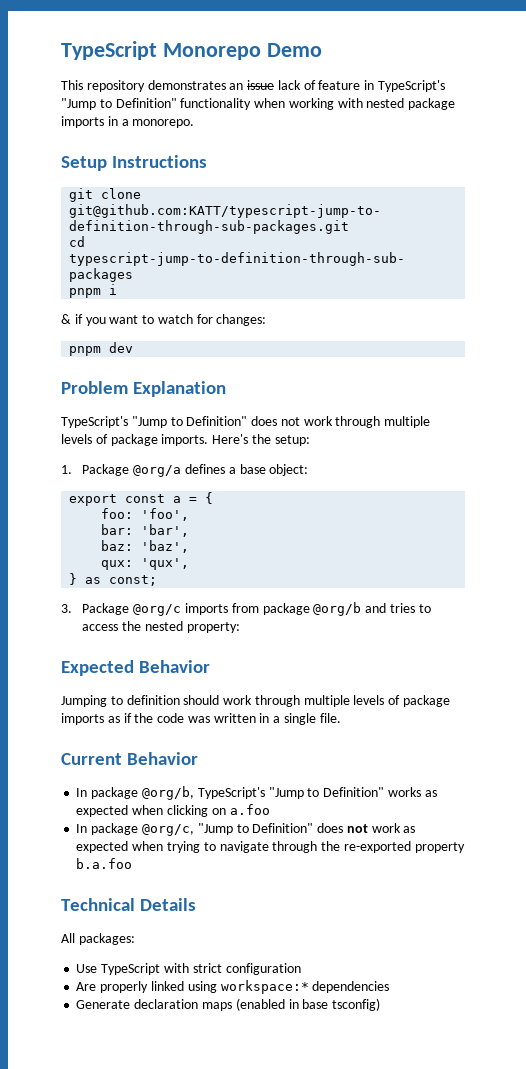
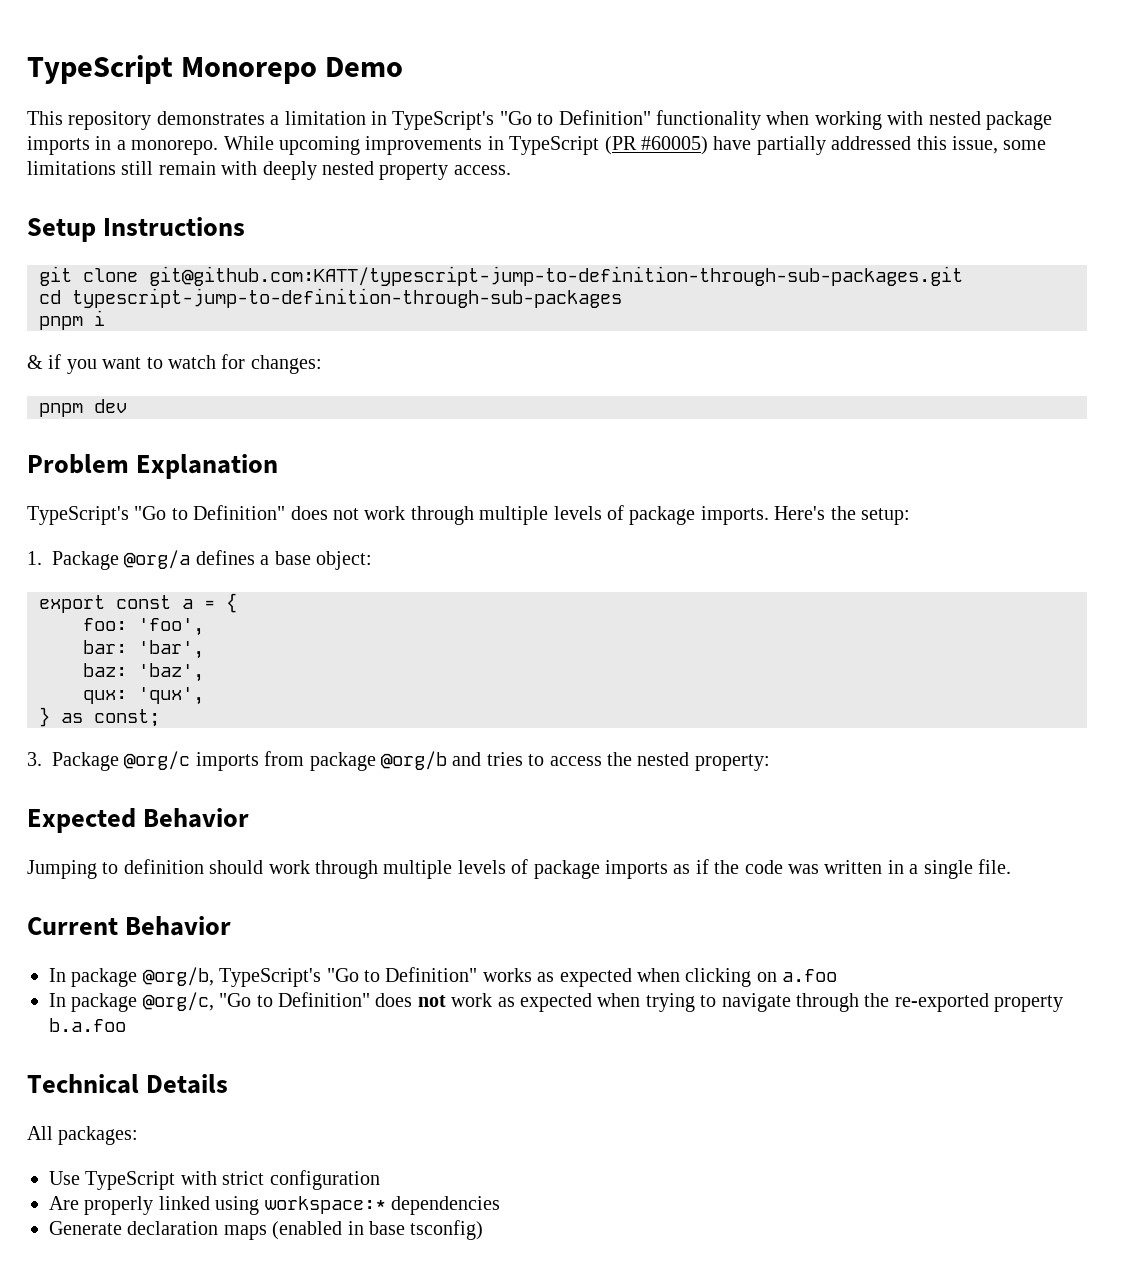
- This repository demonstrates an issue lack of feature in TypeScript's "Jump to Definition" functionality when working with nested package imports in a monorepo.
+ This repository demonstrates a limitation in TypeScript's "Go to Definition" functionality when working with nested package imports in a monorepo. While upcoming improvements in TypeScript (PR #60005) have partially addressed this issue, some limitations still remain with deeply nested property access.
- TypeScript's "Jump to Definition" does not work through multiple levels of package imports.
+ TypeScript's "Go to Definition" does not work through multiple levels of package imports.
- In package @org/b, TypeScript's "Jump to Definition" works as expected when clicking on a.foo
+ In package @org/b, TypeScript's "Go to Definition" works as expected when clicking on a.foo
- In package @org/c, "Jump to Definition" does not work as expected when trying to navigate through the re-exported property b.a.foo
+ In package @org/c, "Go to Definition" does not work as expected when trying to navigate through the re-exported property b.a.foo

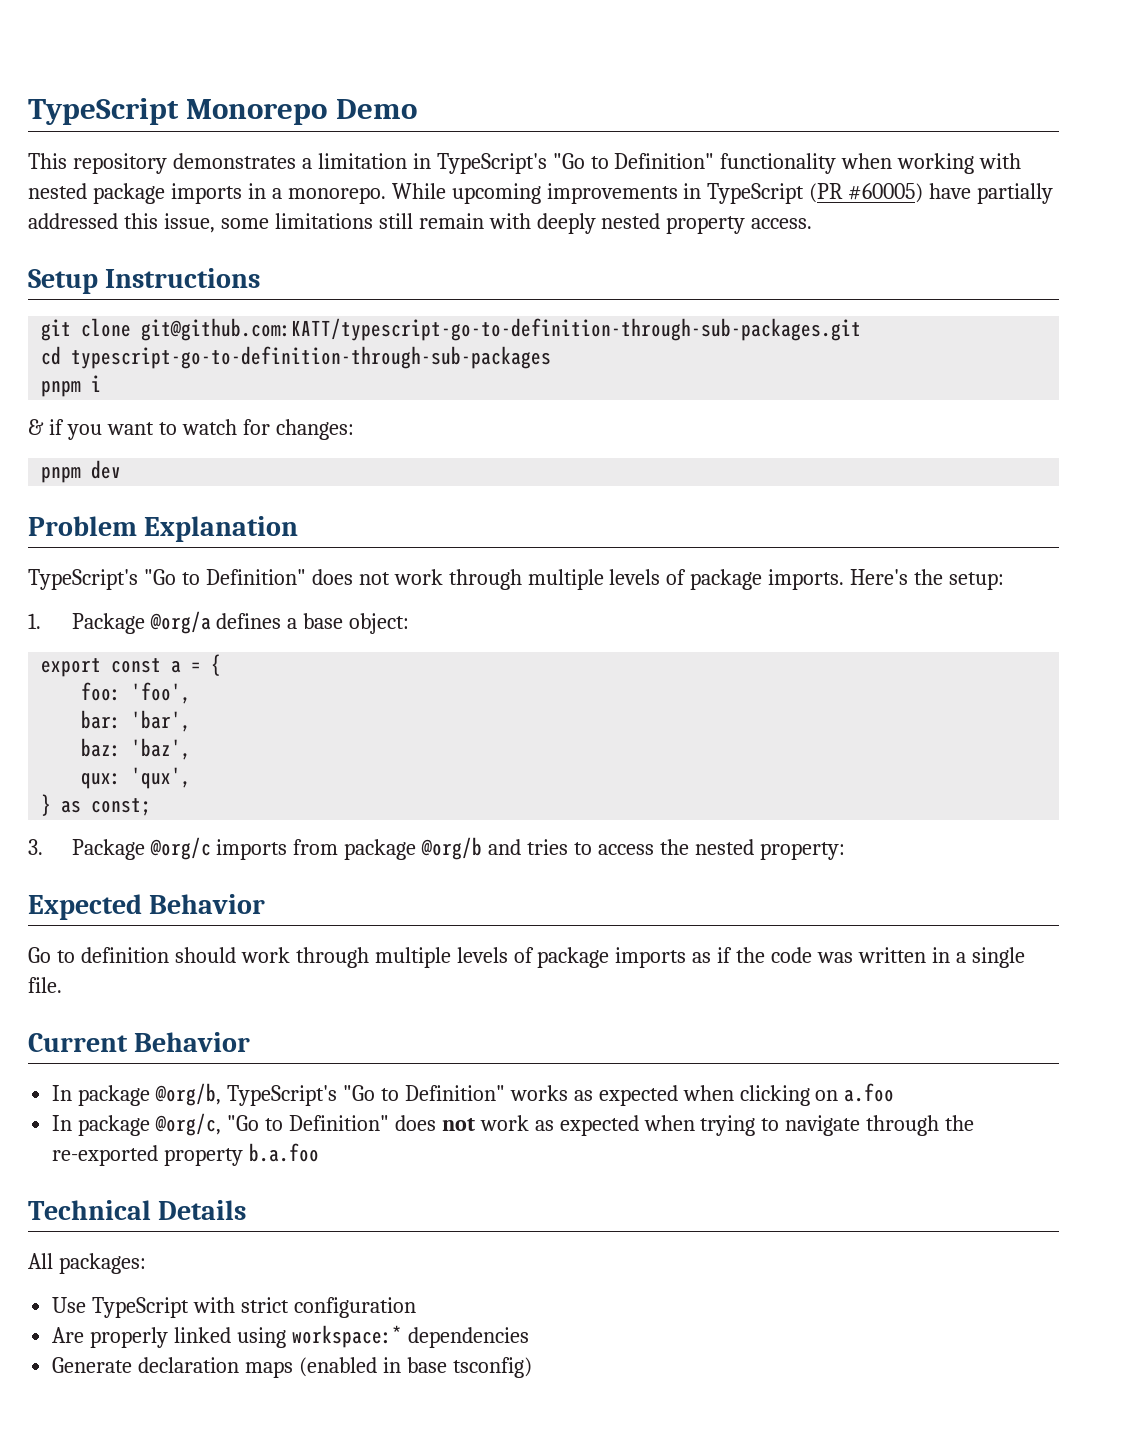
- git clone git@github.com:KATT/typescript-jump-to-definition-through-sub-packages.git
+ git clone git@github.com:KATT/typescript-go-to-definition-through-sub-packages.git
- cd typescript-jump-to-definition-through-sub-packages
+ cd typescript-go-to-definition-through-sub-packages
- Jumping to definition should work through multiple levels of package imports as if the code was written in a single file.
+ Go to definition should work through multiple levels of package imports as if the code was written in a single file.

